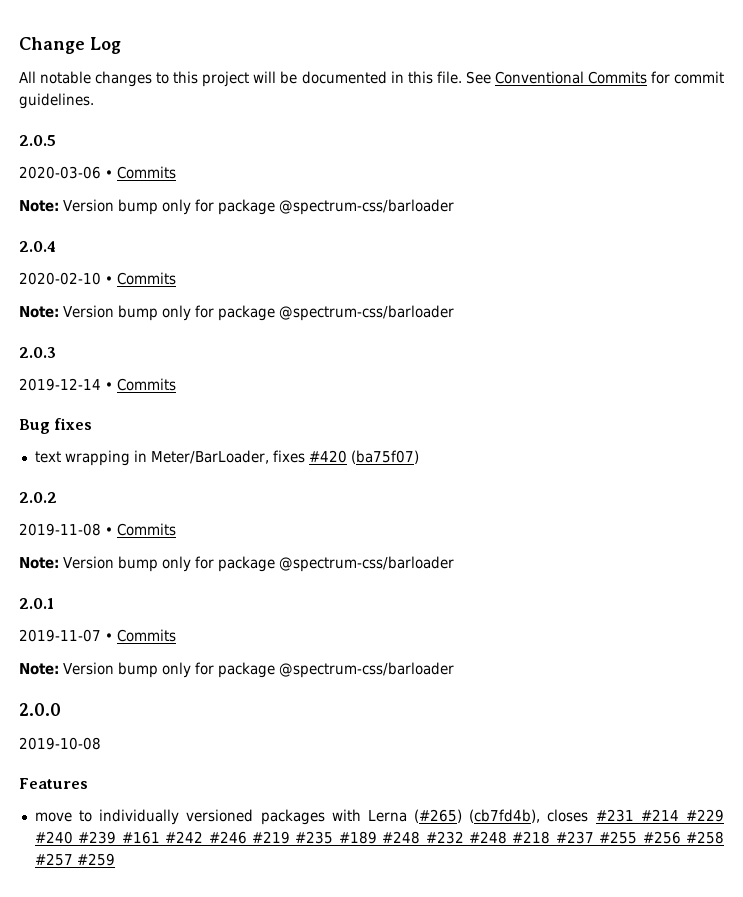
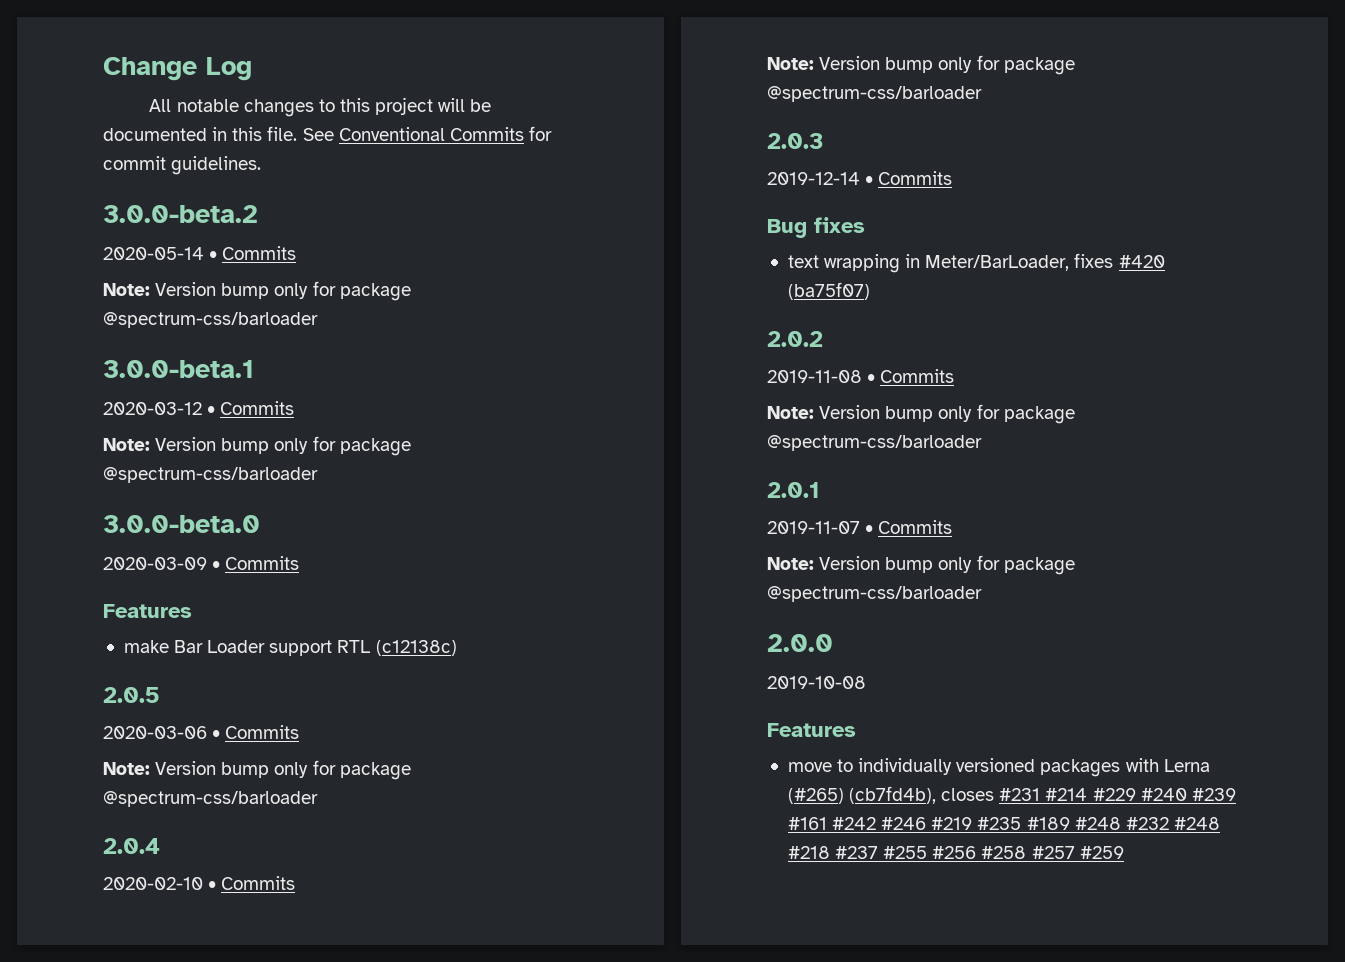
+ 3.0.0-beta.2
+ 2020-05-14 • Commits
+ Note: Version bump only for package @spectrum-css/barloader
+ 3.0.0-beta.1
+ 2020-03-12 • Commits
+ Note: Version bump only for package @spectrum-css/barloader
+ 3.0.0-beta.0
+ 2020-03-09 • Commits
+ Features
+ make Bar Loader support RTL (c12138c)

